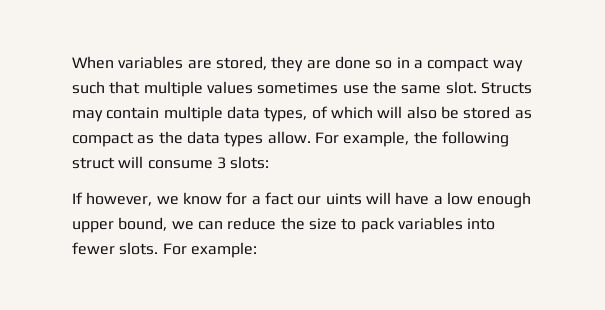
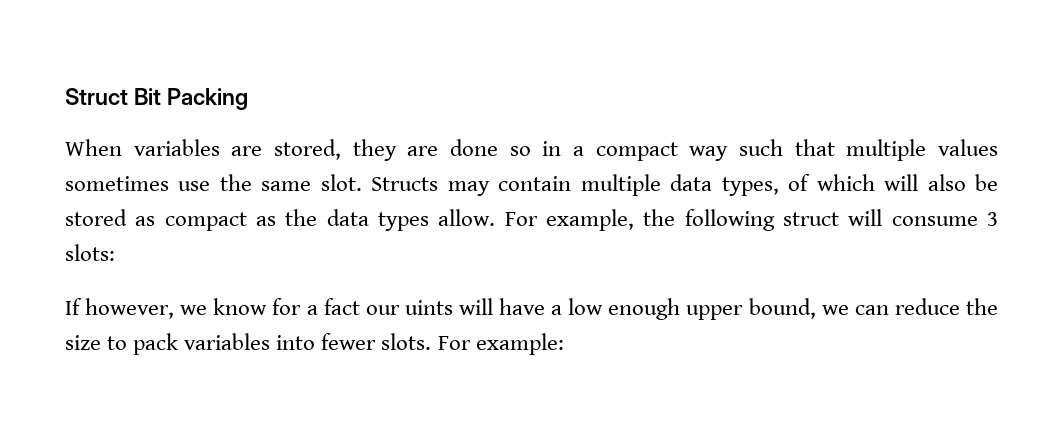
+ Struct Bit Packing

